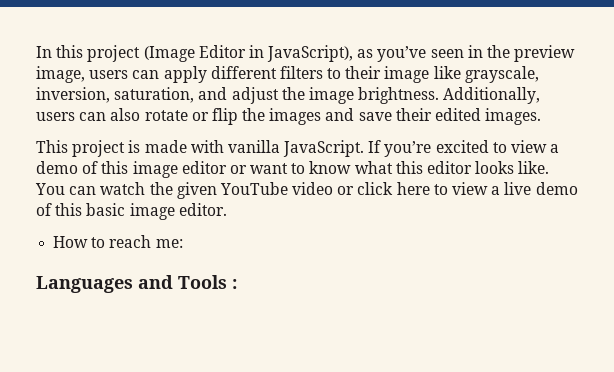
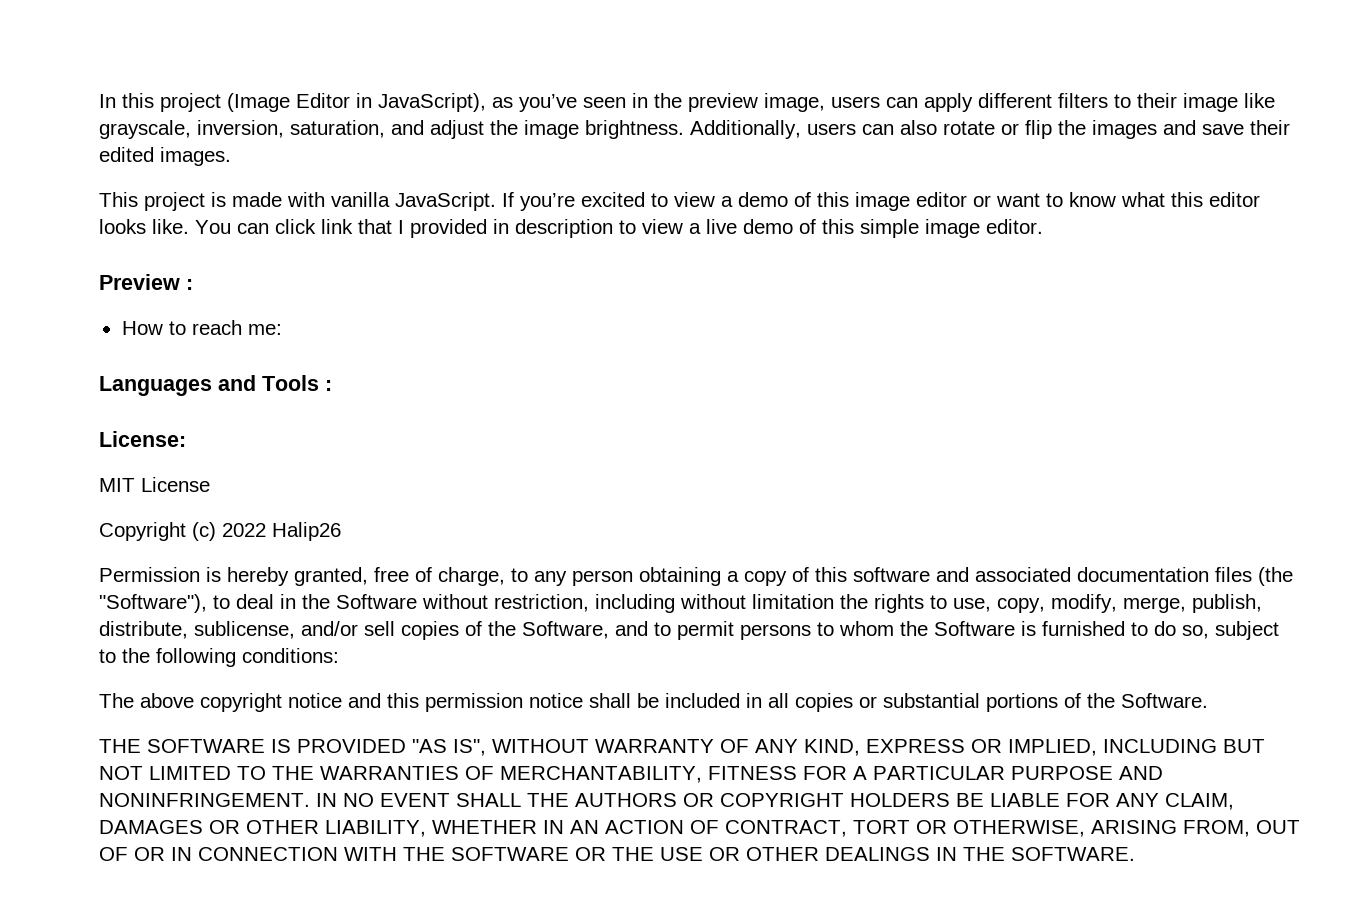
- You can watch the given YouTube video or click here to view a live demo of this basic image editor.
+ You can click link that I provided in description to view a live demo of this simple image editor.
+ Preview :
+ License:
+ MIT License
+ Copyright (c) 2022 Halip26
+ Permission is hereby granted, free of charge, to any person obtaining a copy of this software and associated documentation files (the "Software"), to deal in the Software without restriction, including without limitation the rights to use, copy, modify, merge, publish, distribute, sublicense, and/or sell copies of the Software, and to permit persons to whom the Software is furnished to do so, subject to the following conditions:
+ The above copyright notice and this permission notice shall be included in all copies or substantial portions of the Software.
+ THE SOFTWARE IS PROVIDED "AS IS", WITHOUT WARRANTY OF ANY KIND, EXPRESS OR IMPLIED, INCLUDING BUT NOT LIMITED TO THE WARRANTIES OF MERCHANTABILITY, FITNESS FOR A PARTICULAR PURPOSE AND NONINFRINGEMENT. IN NO EVENT SHALL THE AUTHORS OR COPYRIGHT HOLDERS BE LIABLE FOR ANY CLAIM, DAMAGES OR OTHER LIABILITY, WHETHER IN AN ACTION OF CONTRACT, TORT OR OTHERWISE, ARISING FROM, OUT OF OR IN CONNECTION WITH THE SOFTWARE OR THE USE OR OTHER DEALINGS IN THE SOFTWARE.

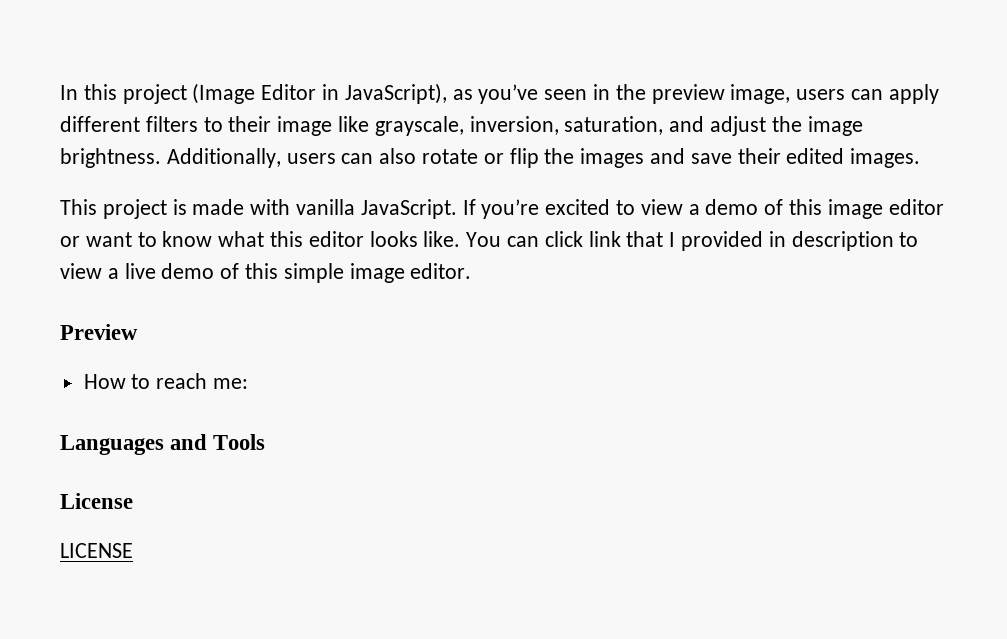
- Preview :
+ Preview
- Languages and Tools :
- License:
- MIT License
- Copyright (c) 2022 Halip26
- Permission is hereby granted, free of charge, to any person obtaining a copy of this software and associated documentation files (the "Software"), to deal in the Software without restriction, including without limitation the rights to use, copy, modify, merge, publish, distribute, sublicense, and/or sell copies of the Software, and to permit persons to whom the Software is furnished to do so, subject to the following conditions:
- The above copyright notice and this permission notice shall be included in all copies or substantial portions of the Software.
- THE SOFTWARE IS PROVIDED "AS IS", WITHOUT WARRANTY OF ANY KIND, EXPRESS OR IMPLIED, INCLUDING BUT NOT LIMITED TO THE WARRANTIES OF MERCHANTABILITY, FITNESS FOR A PARTICULAR PURPOSE AND NONINFRINGEMENT. IN NO EVENT SHALL THE AUTHORS OR COPYRIGHT HOLDERS BE LIABLE FOR ANY CLAIM, DAMAGES OR OTHER LIABILITY, WHETHER IN AN ACTION OF CONTRACT, TORT OR OTHERWISE, ARISING FROM, OUT OF OR IN CONNECTION WITH THE SOFTWARE OR THE USE OR OTHER DEALINGS IN THE SOFTWARE.
+ Languages and Tools
+ License
+ LICENSE

